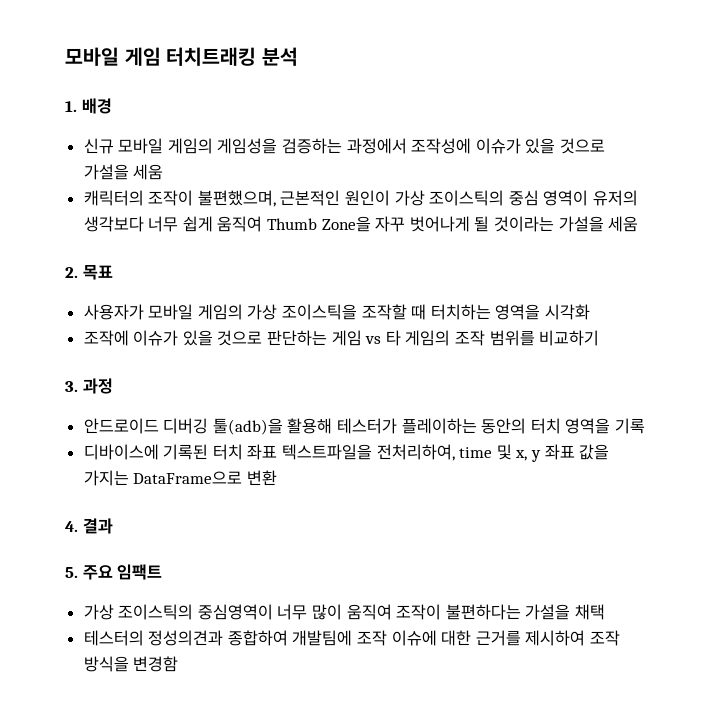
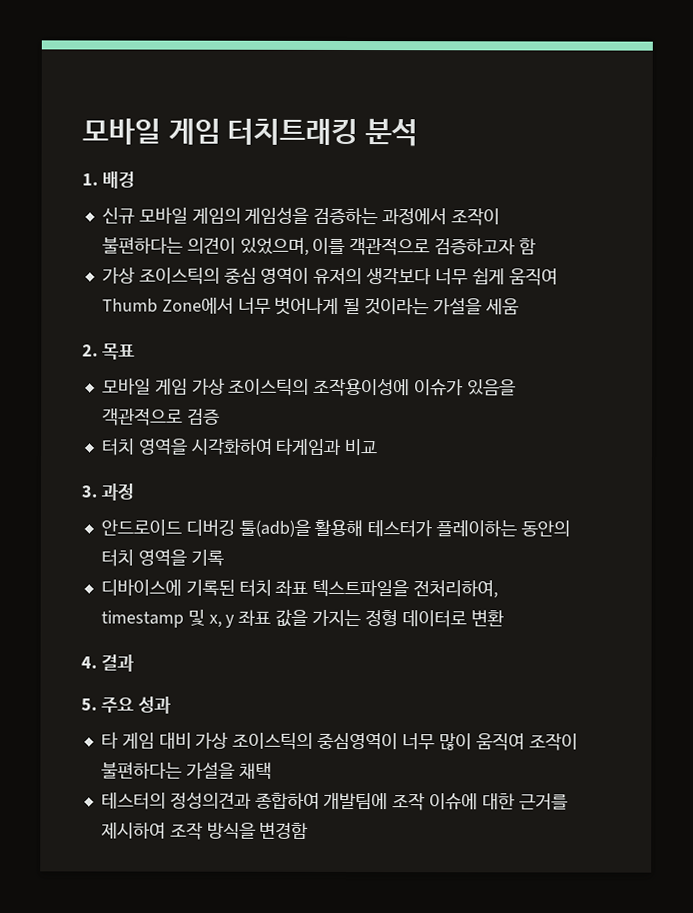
- 신규 모바일 게임의 게임성을 검증하는 과정에서 조작성에 이슈가 있을 것으로 가설을 세움
- 캐릭터의 조작이 불편했으며, 근본적인 원인이 가상 조이스틱의 중심 영역이 유저의 생각보다 너무 쉽게 움직여 Thumb Zone을 자꾸 벗어나게 될 것이라는 가설을 세움
+ 신규 모바일 게임의 게임성을 검증하는 과정에서 조작이 불편하다는 의견이 있었으며, 이를 객관적으로 검증하고자 함
+ 가상 조이스틱의 중심 영역이 유저의 생각보다 너무 쉽게 움직여 Thumb Zone에서 너무 벗어나게 될 것이라는 가설을 세움
- 사용자가 모바일 게임의 가상 조이스틱을 조작할 때 터치하는 영역을 시각화
- 조작에 이슈가 있을 것으로 판단하는 게임 vs 타 게임의 조작 범위를 비교하기
+ 모바일 게임 가상 조이스틱의 조작용이성에 이슈가 있음을 객관적으로 검증
+ 터치 영역을 시각화하여 타게임과 비교
- 디바이스에 기록된 터치 좌표 텍스트파일을 전처리하여, time 및 x, y 좌표 값을 가지는 DataFrame으로 변환
+ 디바이스에 기록된 터치 좌표 텍스트파일을 전처리하여, timestamp 및 x, y 좌표 값을 가지는 정형 데이터로 변환
- 5. 주요 임팩트
- 가상 조이스틱의 중심영역이 너무 많이 움직여 조작이 불편하다는 가설을 채택
+ 5. 주요 성과
+ 타 게임 대비 가상 조이스틱의 중심영역이 너무 많이 움직여 조작이 불편하다는 가설을 채택

